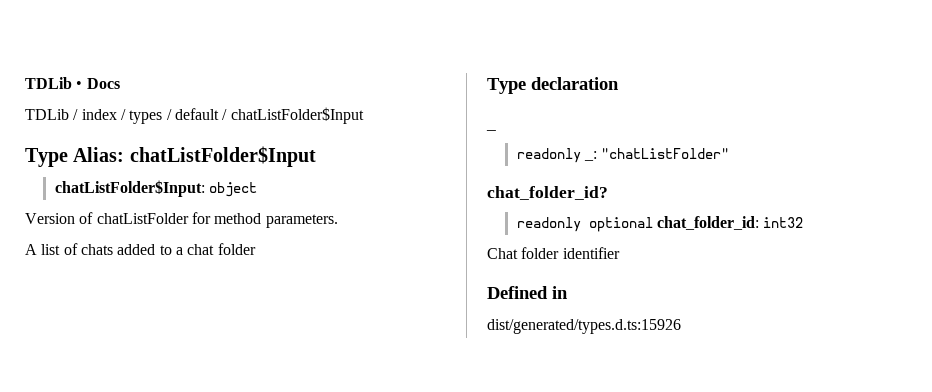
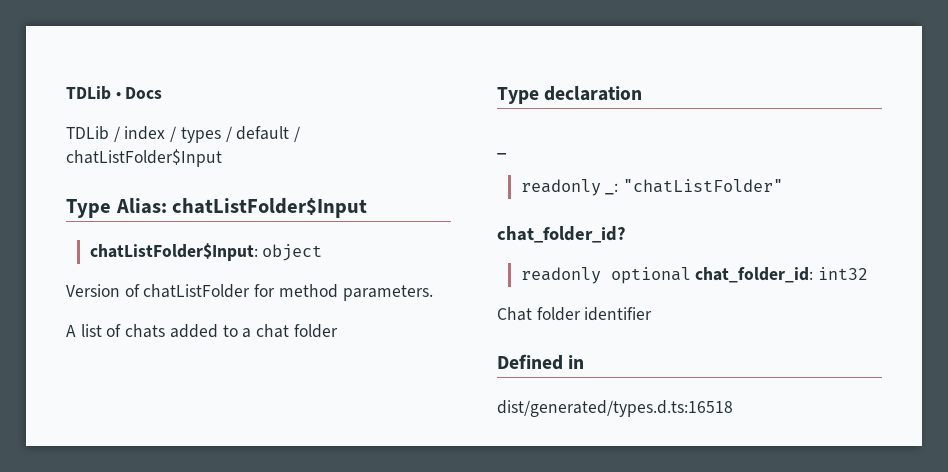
- dist/generated/types.d.ts:15926
+ dist/generated/types.d.ts:16518

